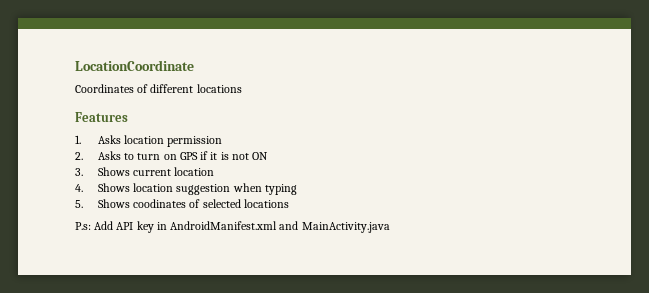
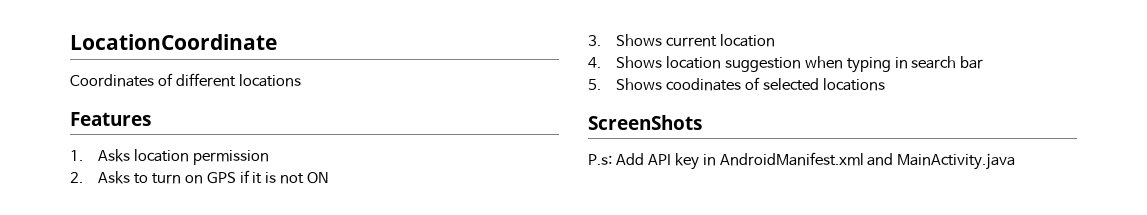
- 4. Shows location suggestion when typing
+ 4. Shows location suggestion when typing in search bar
+ ScreenShots

